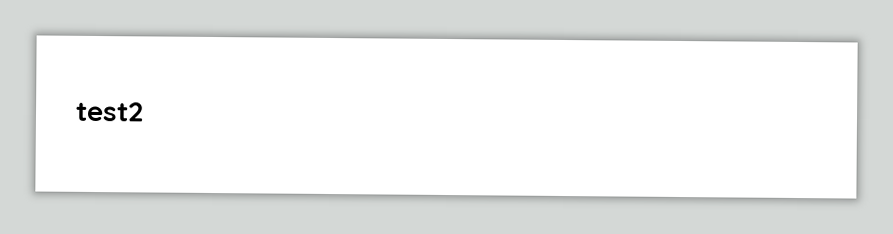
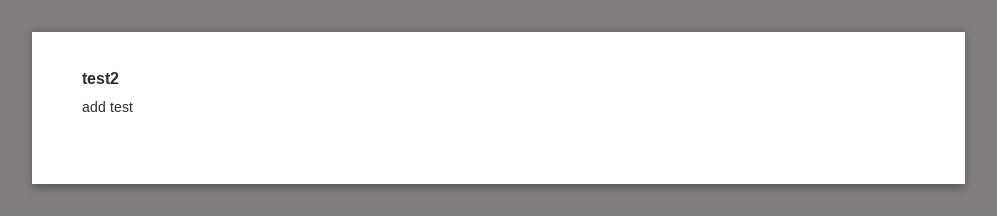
+ add test

